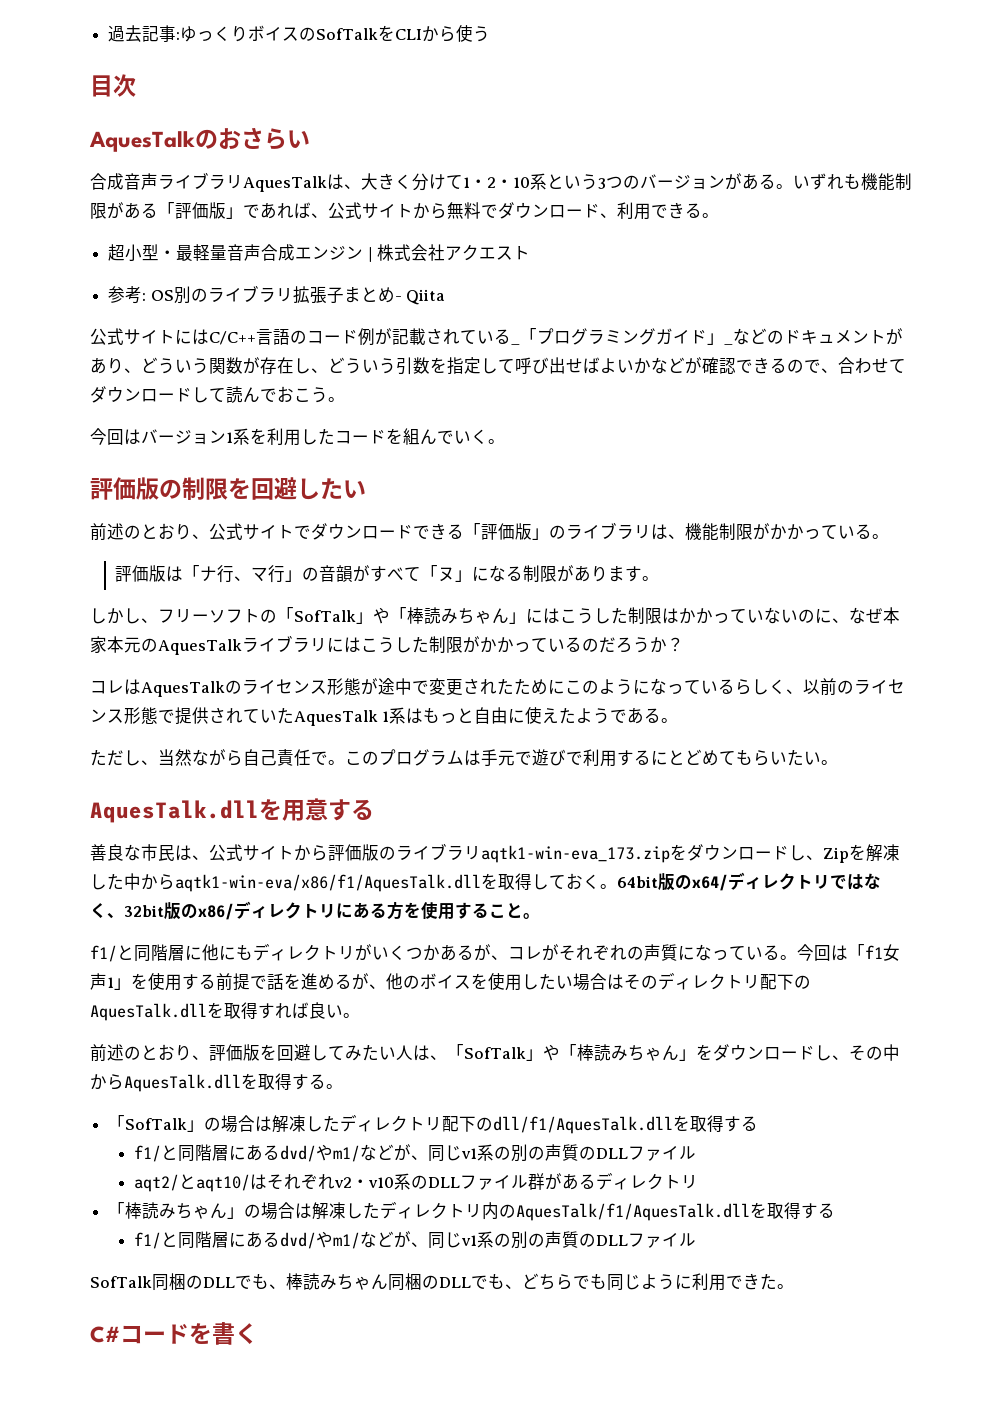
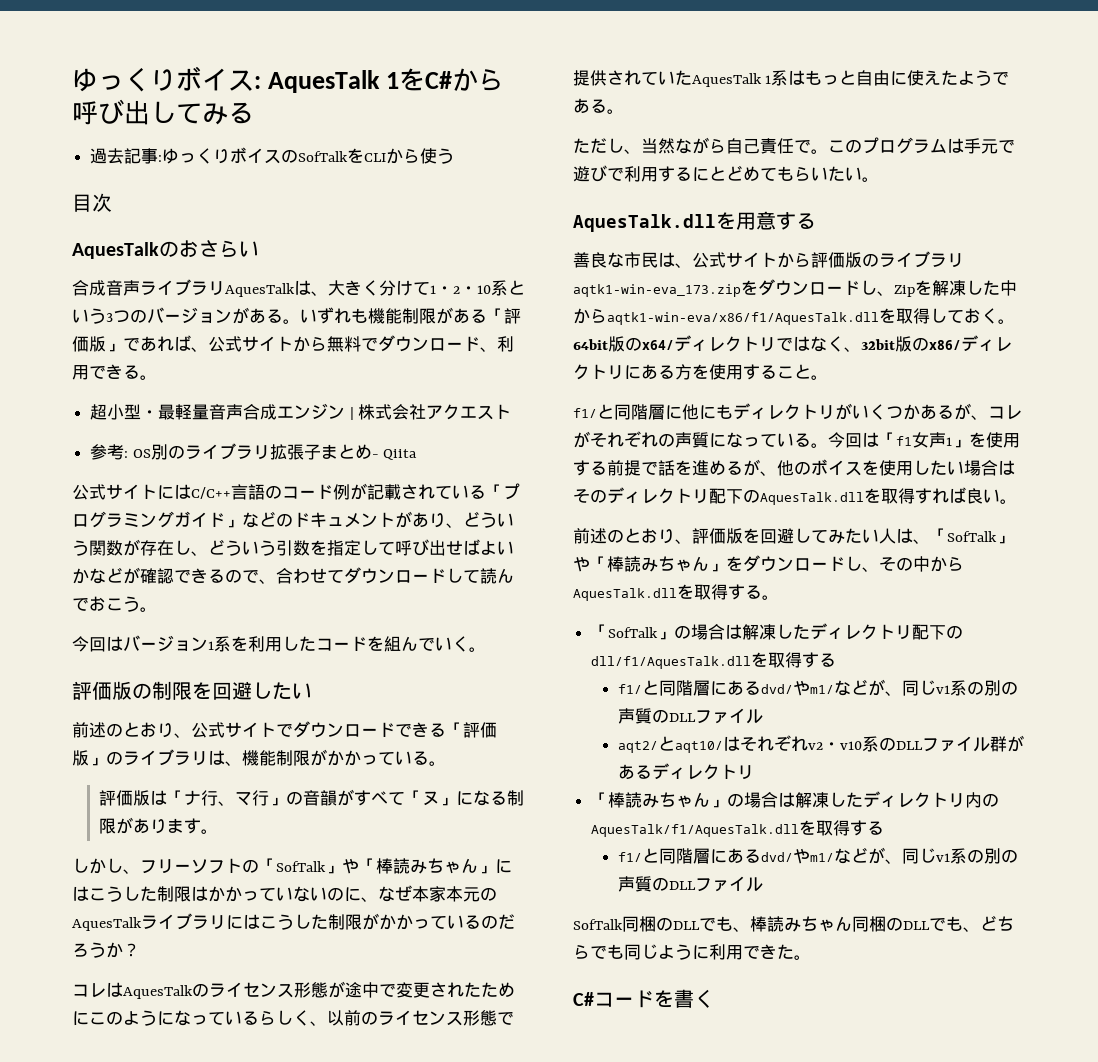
+ ゆっくりボイス: AquesTalk 1をC#から呼び出してみる
- 公式サイトにはC/C++言語のコード例が記載されている_「プログラミングガイド」_などのドキュメントがあり、どういう関数が存在し、どういう引数を指定して呼び出せばよいかなどが確認できるので、合わせてダウンロードして読んでおこう。
+ 公式サイトにはC/C++言語のコード例が記載されている「プログラミングガイド」などのドキュメントがあり、どういう関数が存在し、どういう引数を指定して呼び出せばよいかなどが確認できるので、合わせてダウンロードして読んでおこう。

